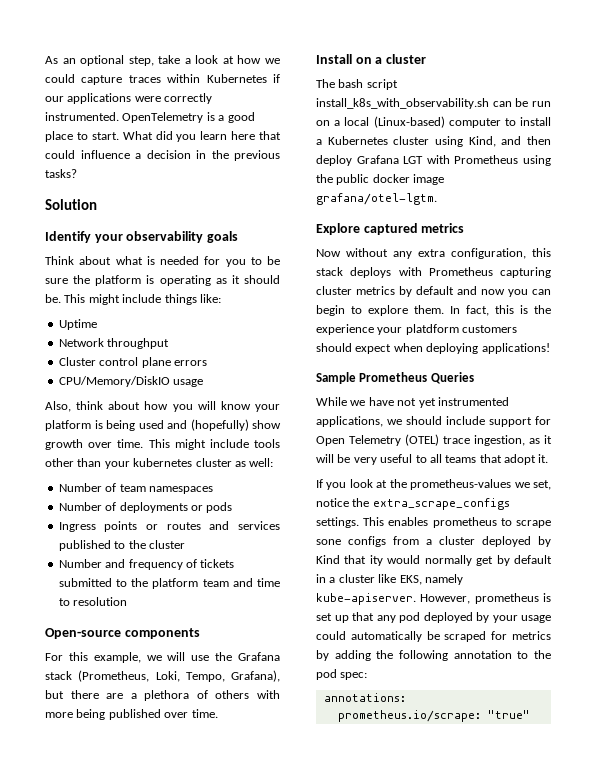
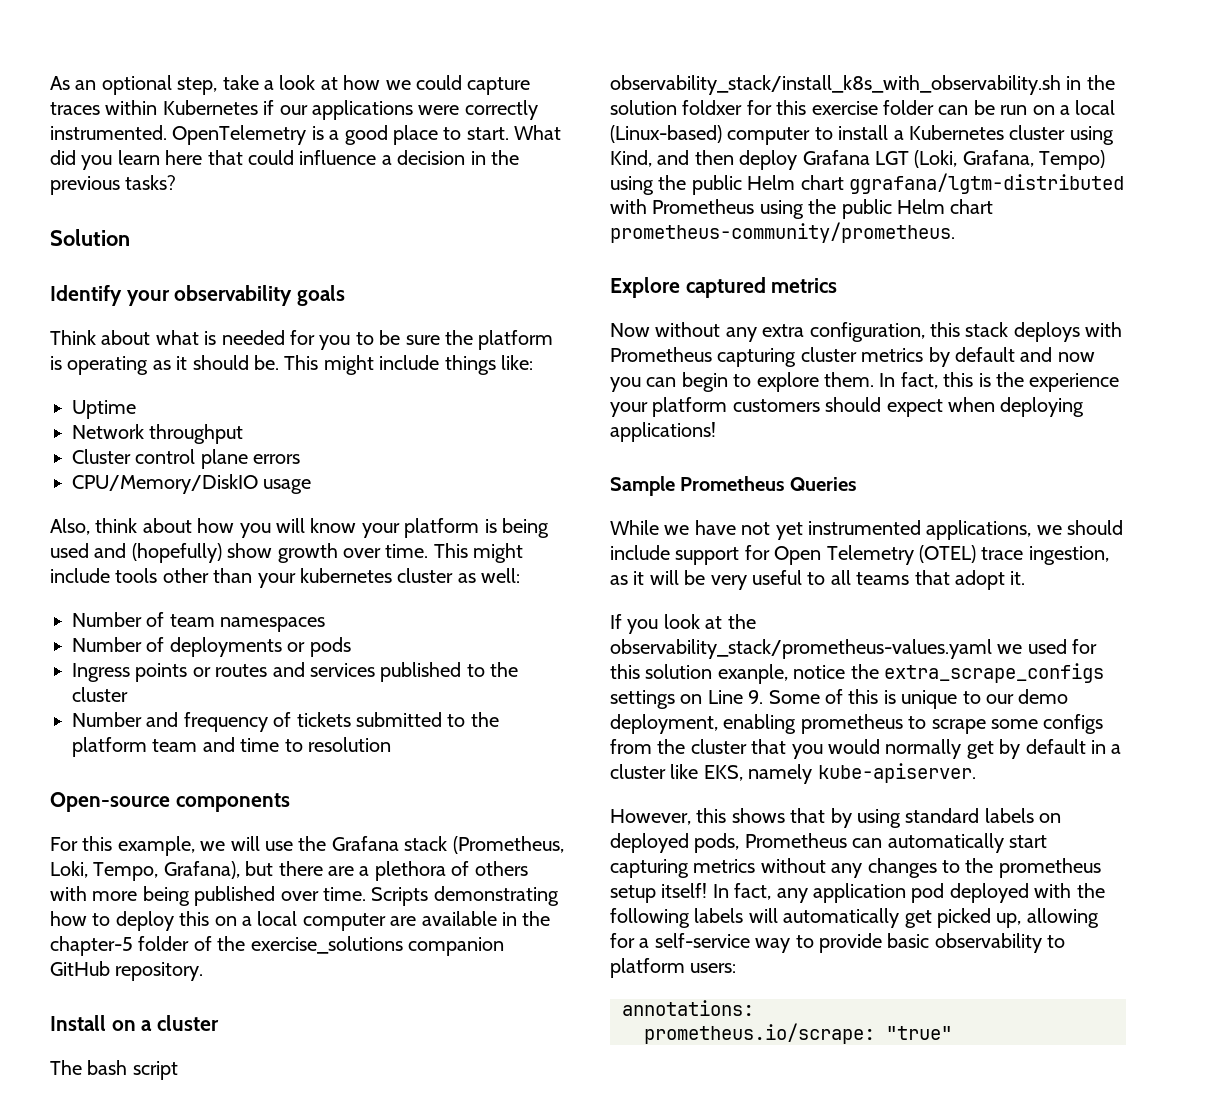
+ Scripts demonstrating how to deploy this on a local computer are available in the chapter-5 folder of the exercise_solutions companion GitHub repository.
- The bash script install_k8s_with_observability.sh can be run on a local (Linux-based) computer to install a Kubernetes cluster using Kind, and then deploy Grafana LGT with Prometheus using the public docker image grafana/otel-lgtm.
+ The bash script observability_stack/install_k8s_with_observability.sh in the solution foldxer for this exercise folder can be run on a local (Linux-based) computer to install a Kubernetes cluster using Kind, and then deploy Grafana LGT (Loki, Grafana, Tempo) using the public Helm chart ggrafana/lgtm-distributed with Prometheus using the public Helm chart prometheus-community/prometheus.
- In fact, this is the experience your platdform customers should expect when deploying applications!
+ In fact, this is the experience your platform customers should expect when deploying applications!
- If you look at the prometheus-values we set, notice the extra_scrape_configs settings. This enables prometheus to scrape sone configs from a cluster deployed by Kind that ity would normally get by default in a cluster like EKS, namely kube-apiserver. However, prometheus is set up that any pod deployed by your usage could automatically be scraped for metrics by adding the following annotation to the pod spec:
+ If you look at the observability_stack/prometheus-values.yaml we used for this solution exanple, notice the extra_scrape_configs settings on Line 9. Some of this is unique to our demo deployment, enabling prometheus to scrape some configs from the cluster that you would normally get by default in a cluster like EKS, namely kube-apiserver.
+ However, this shows that by using standard labels on deployed pods, Prometheus can automatically start capturing metrics without any changes to the prometheus setup itself! In fact, any application pod deployed with the following labels will automatically get picked up, allowing for a self-service way to provide basic observability to platform users:

